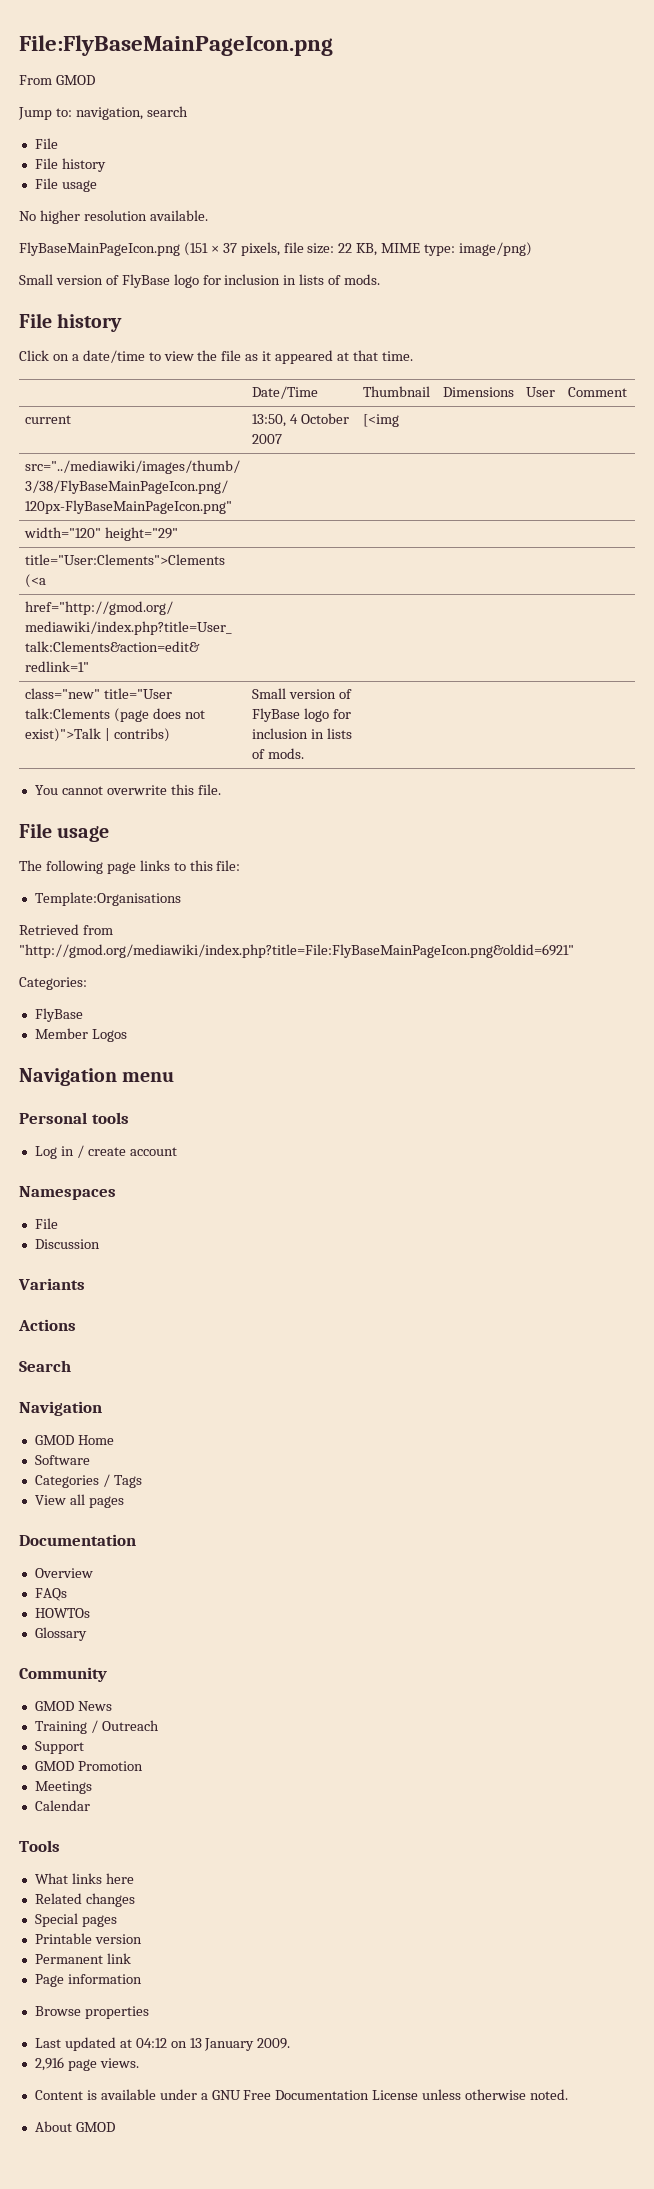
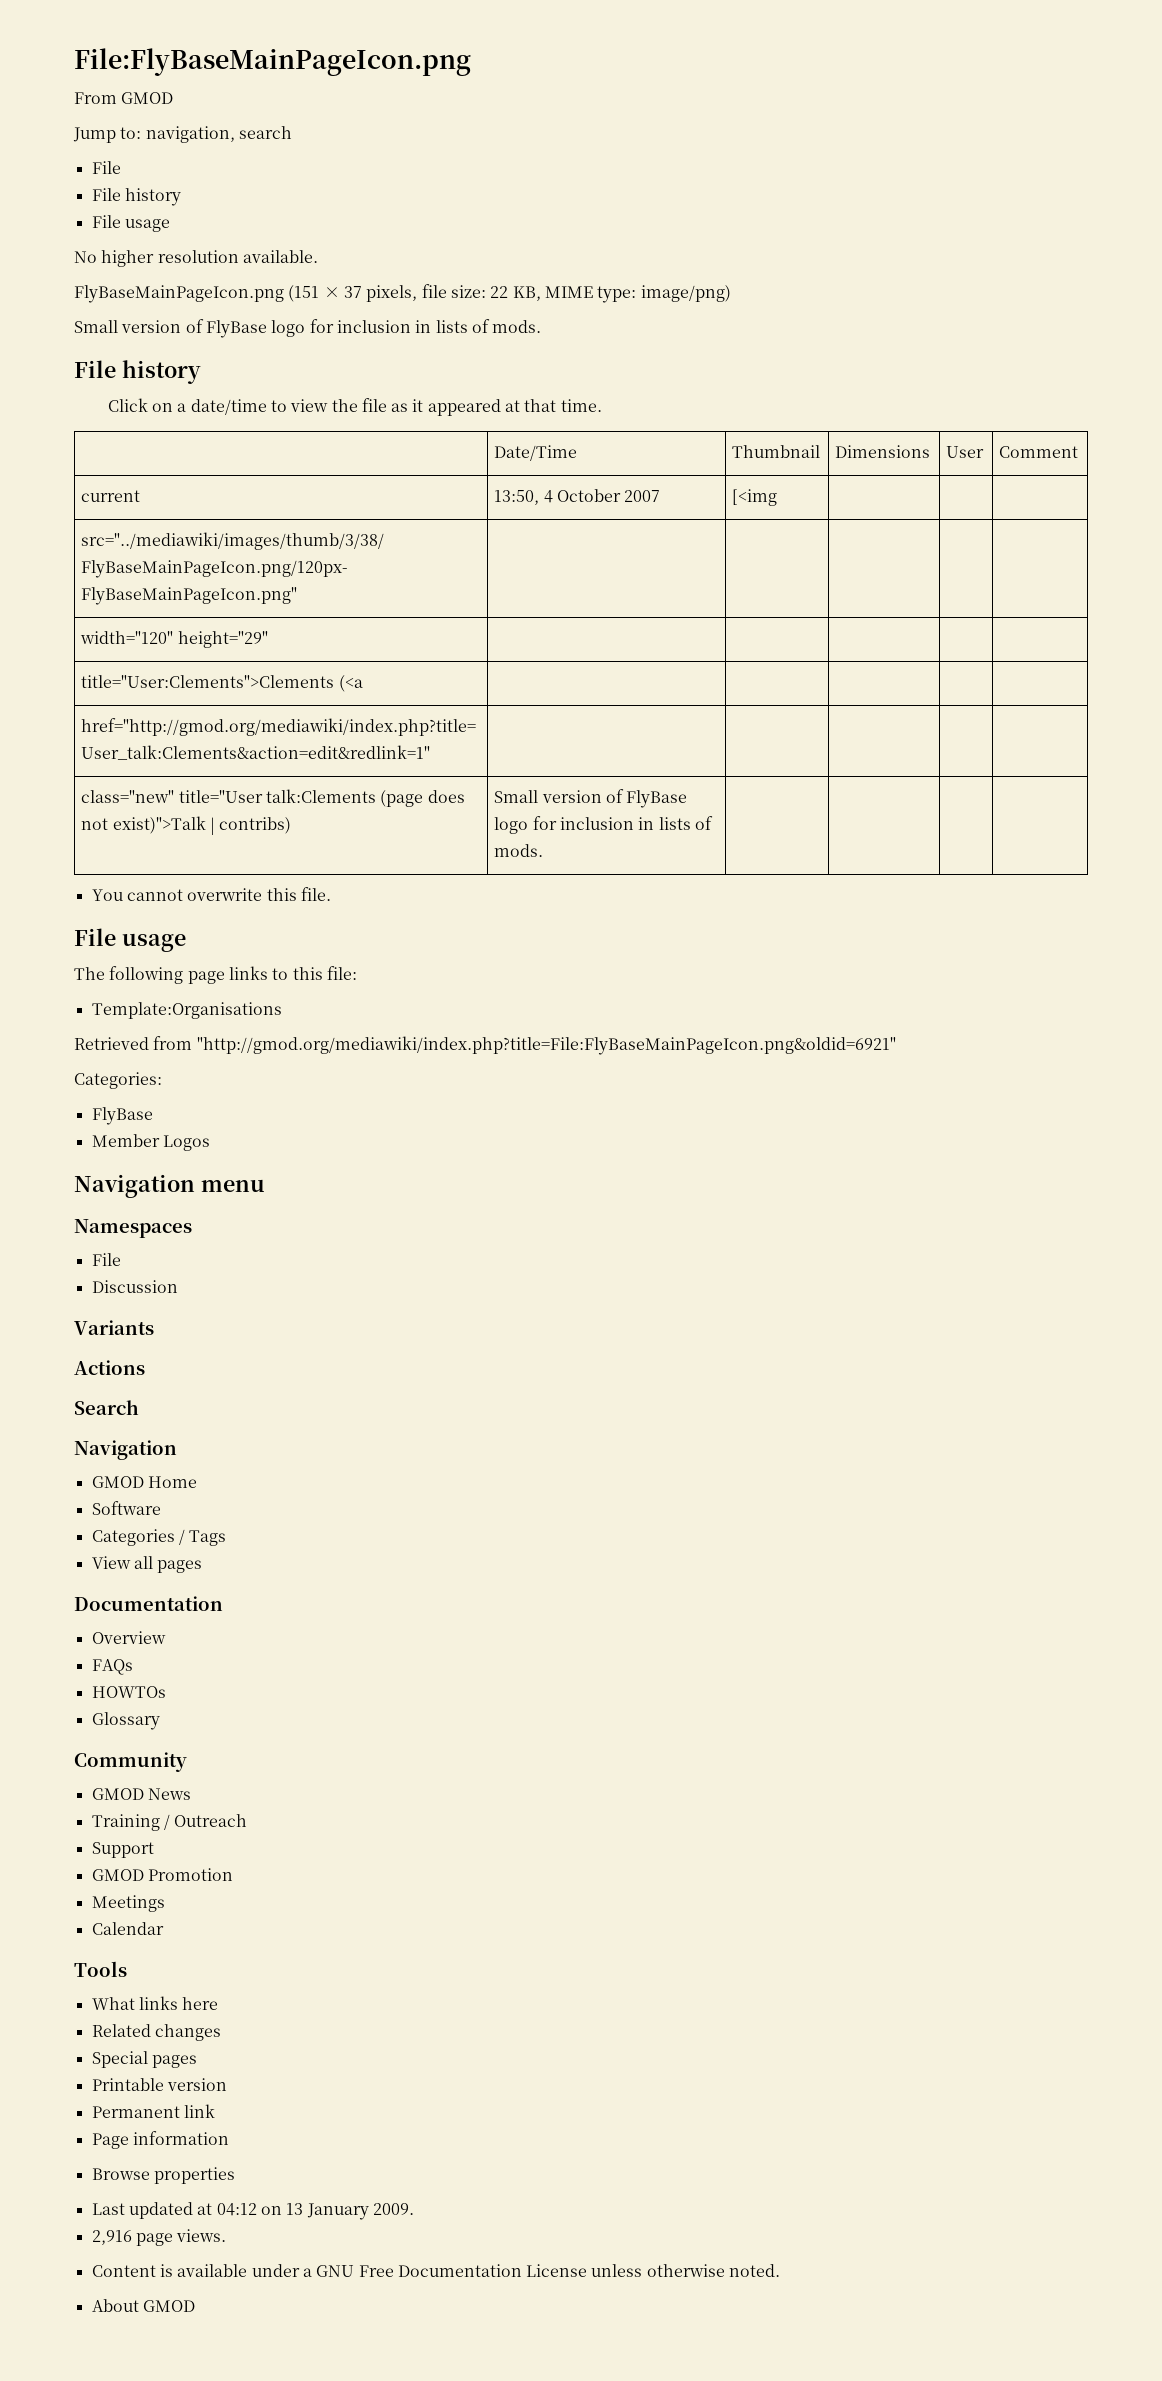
- Personal tools
- Log in / create account

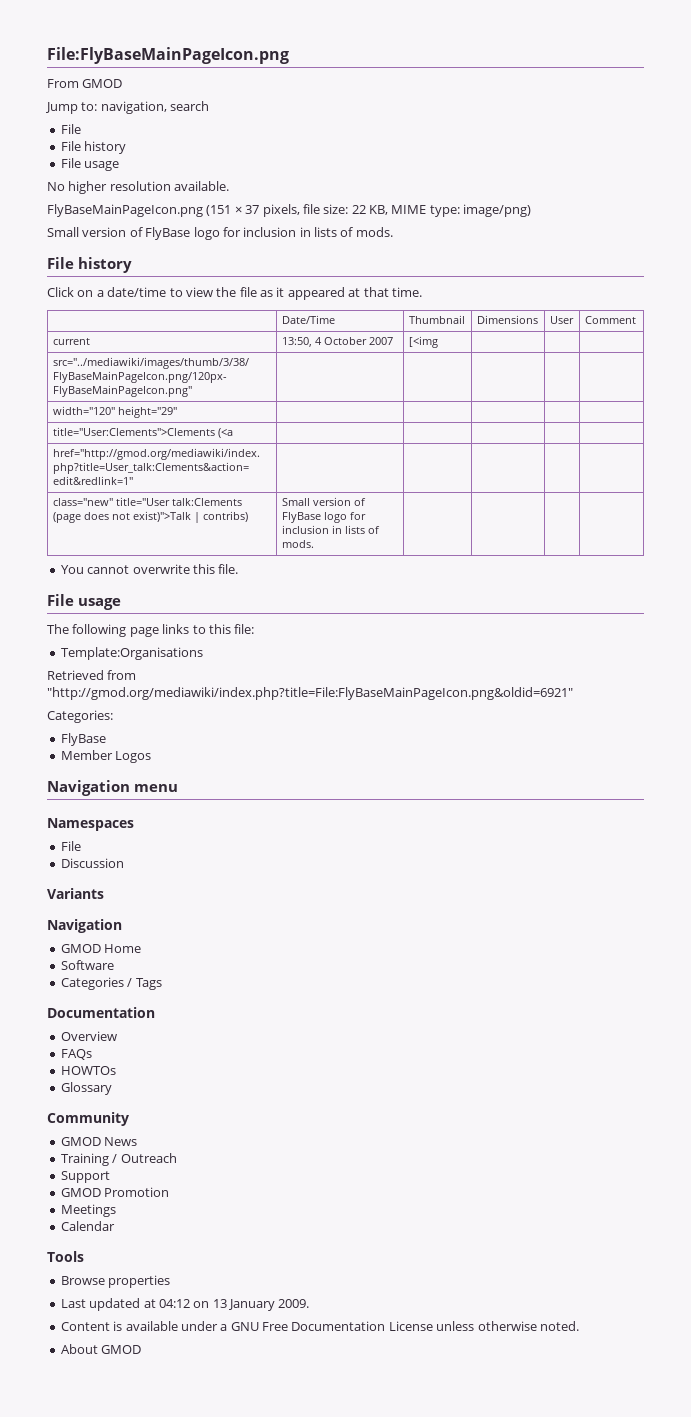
- Actions
- Search
- View all pages
- What links here
- Related changes
- Special pages
- Printable version
- Permanent link
- Page information
- 2,916 page views.

